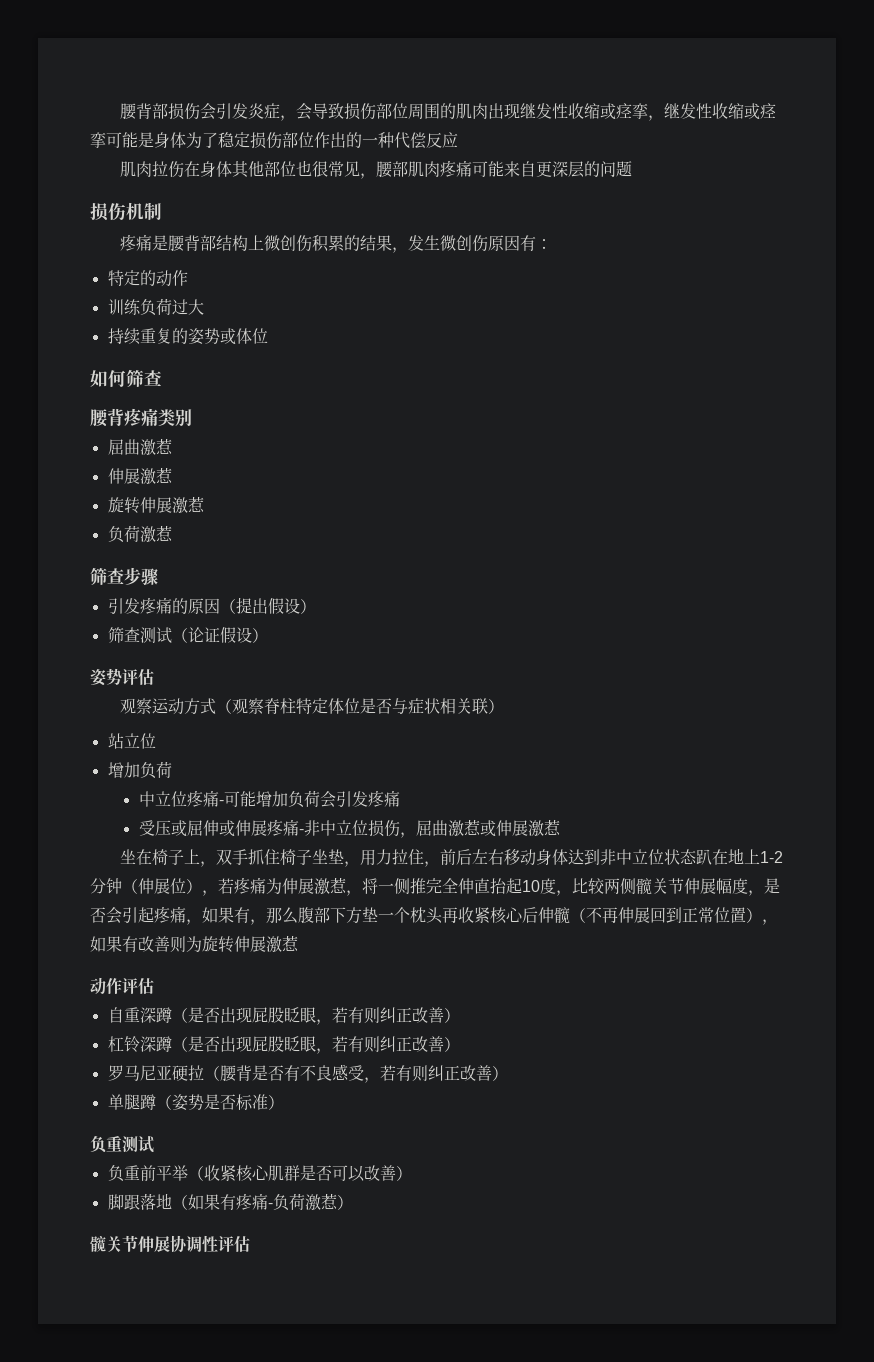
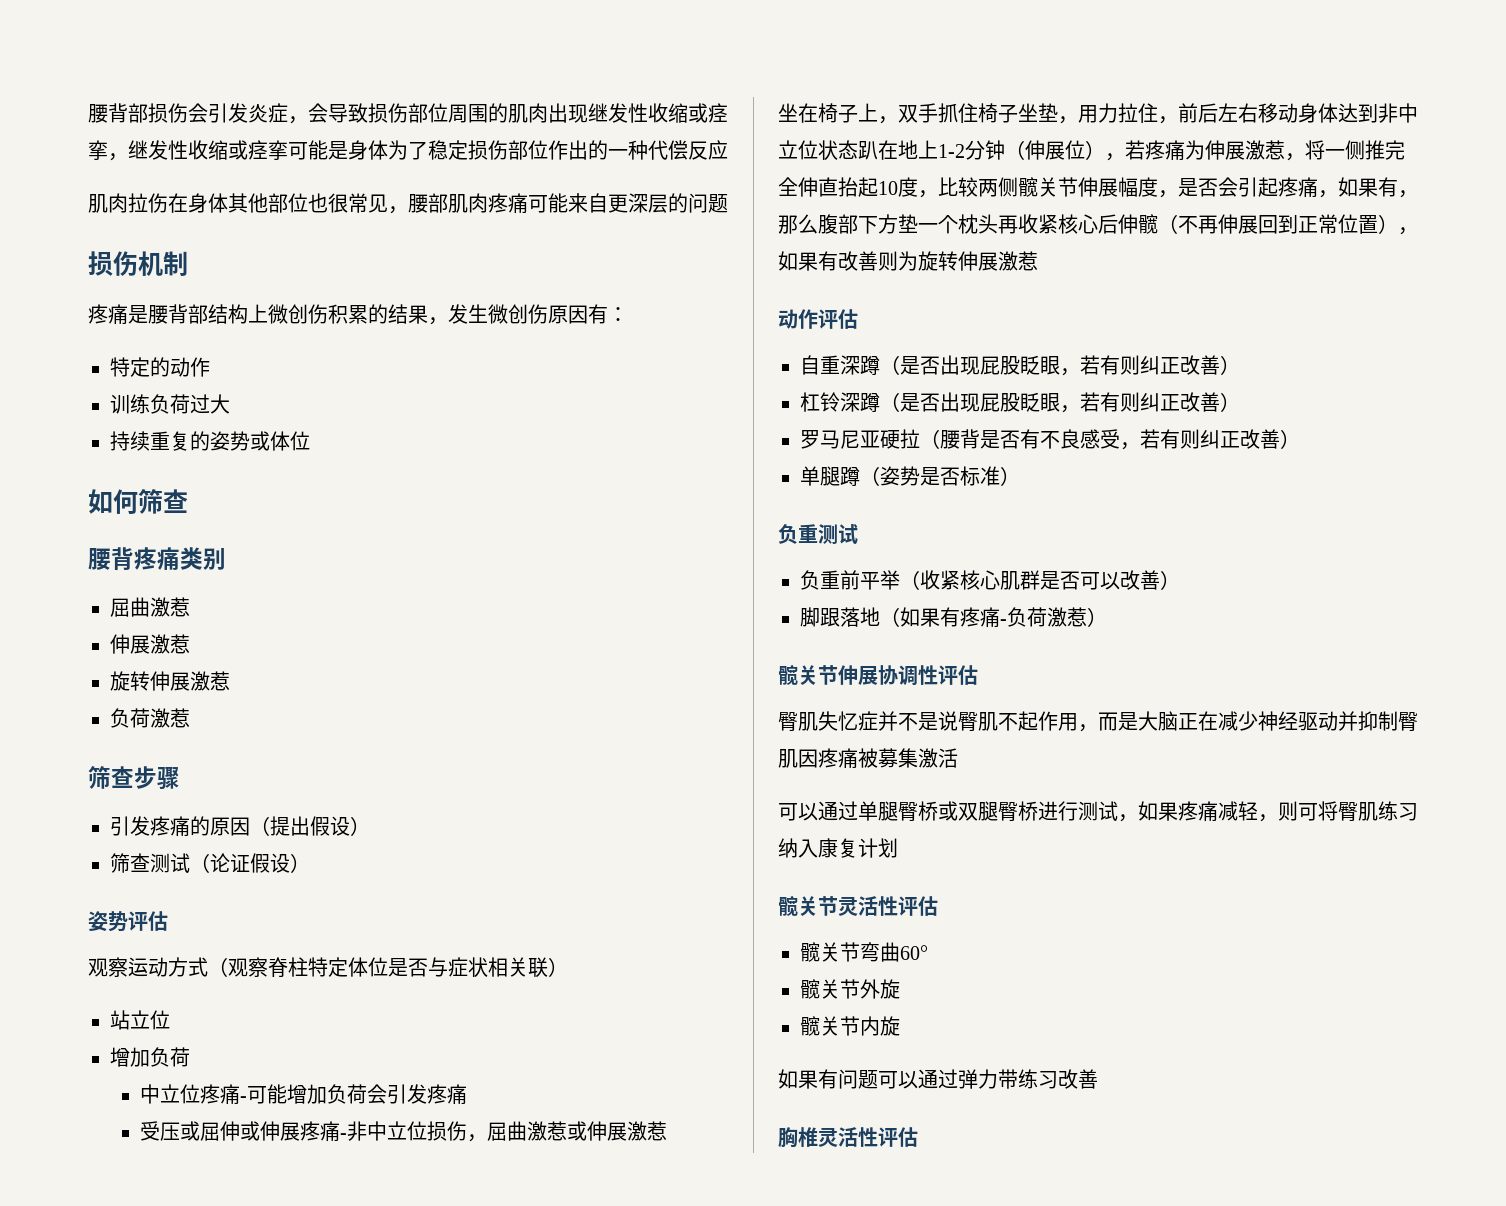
+ 臀肌失忆症并不是说臀肌不起作用，而是大脑正在减少神经驱动并抑制臀肌因疼痛被募集激活
+ 可以通过单腿臀桥或双腿臀桥进行测试，如果疼痛减轻，则可将臀肌练习纳入康复计划
+ 髋关节灵活性评估
+ 髋关节弯曲60°
+ 髋关节外旋
+ 髋关节内旋
+ 如果有问题可以通过弹力带练习改善
+ 胸椎灵活性评估

